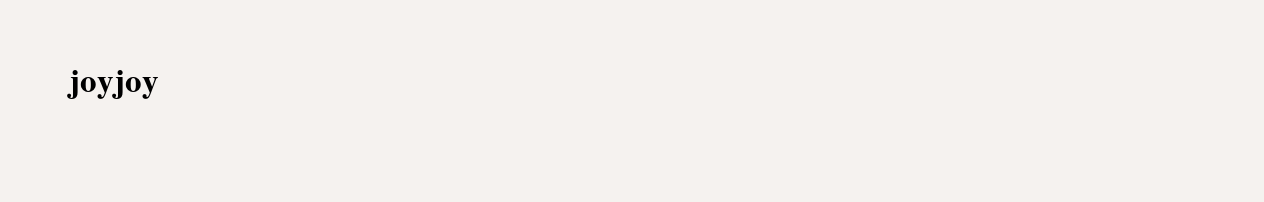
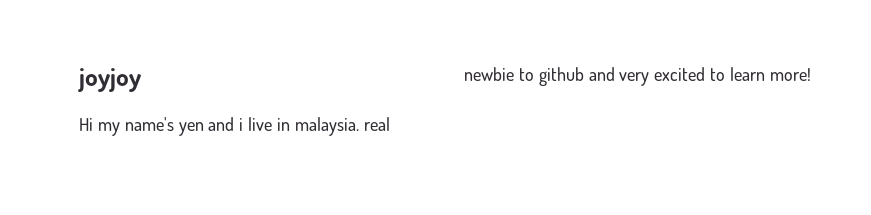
+ Hi my name's yen and i live in malaysia. real newbie to github and very excited to learn more!

